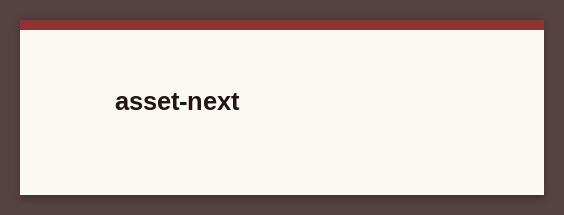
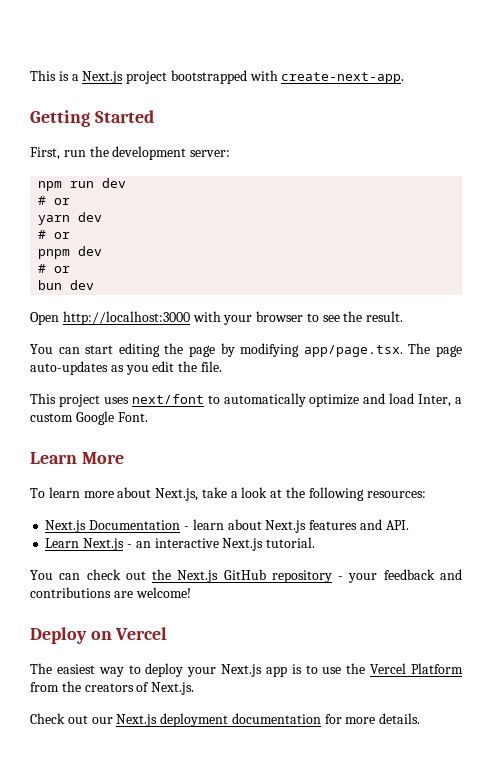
- asset-next
+ This is a Next.js project bootstrapped with create-next-app.
+ Getting Started
+ First, run the development server:
+ npm run dev
+ # or
+ yarn dev
+ # or
+ pnpm dev
+ # or
+ bun dev
+ Open http://localhost:3000 with your browser to see the result.
+ You can start editing the page by modifying app/page.tsx. The page auto-updates as you edit the file.
+ This project uses next/font to automatically optimize and load Inter, a custom Google Font.
+ Learn More
+ To learn more about Next.js, take a look at the following resources:
+ Next.js Documentation - learn about Next.js features and API.
+ Learn Next.js - an interactive Next.js tutorial.
+ You can check out the Next.js GitHub repository - your feedback and contributions are welcome!
+ Deploy on Vercel
+ The easiest way to deploy your Next.js app is to use the Vercel Platform from the creators of Next.js.
+ Check out our Next.js deployment documentation for more details.

